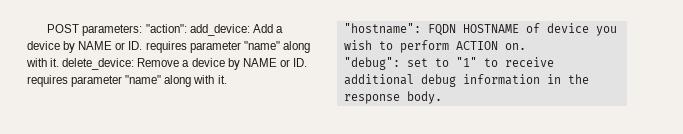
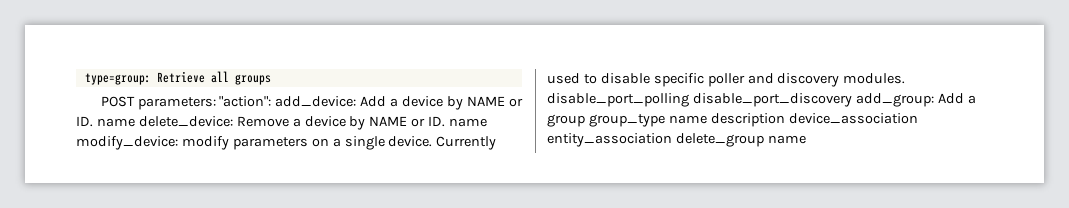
+ type=group: Retrieve all groups
- POST parameters: "action": add_device: Add a device by NAME or ID. requires parameter "name" along with it. delete_device: Remove a device by NAME or ID. requires parameter "name" along with it.
- "hostname": FQDN HOSTNAME of device you wish to perform ACTION on.
- "debug": set to "1" to receive additional debug information in the response body.
+ POST parameters: "action": add_device: Add a device by NAME or ID. name delete_device: Remove a device by NAME or ID. name modify_device: modify parameters on a single device. Currently used to disable specific poller and discovery modules. disable_port_polling disable_port_discovery add_group: Add a group group_type name description device_association entity_association delete_group name

